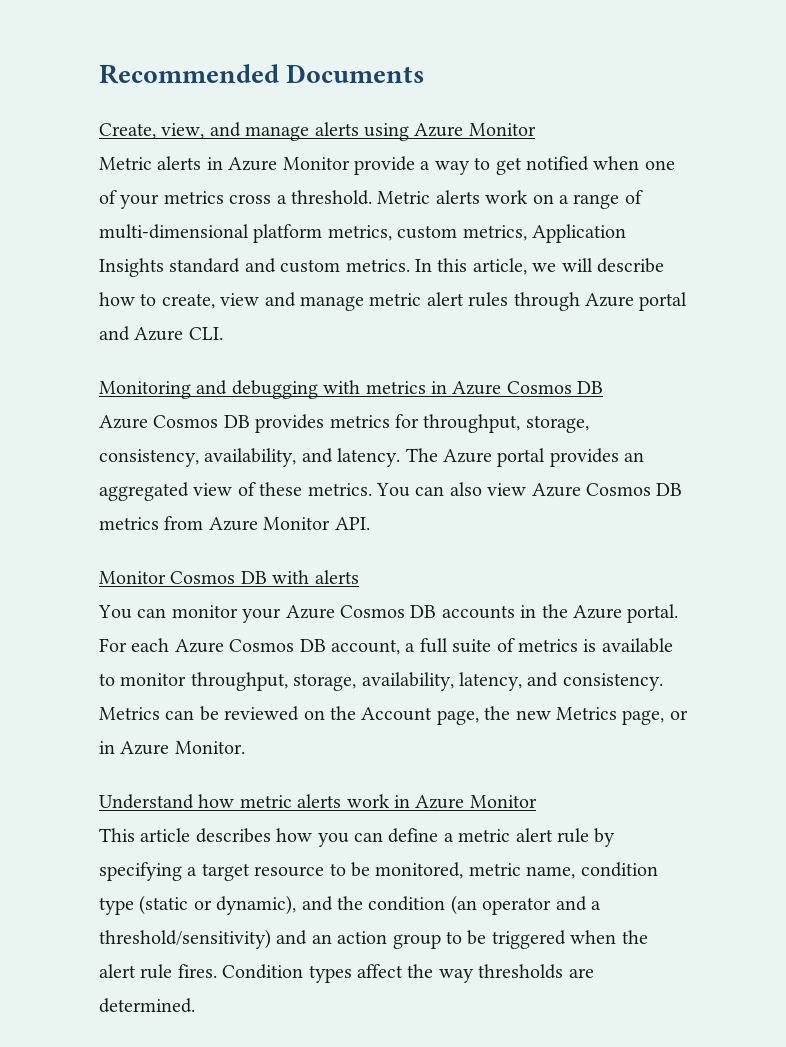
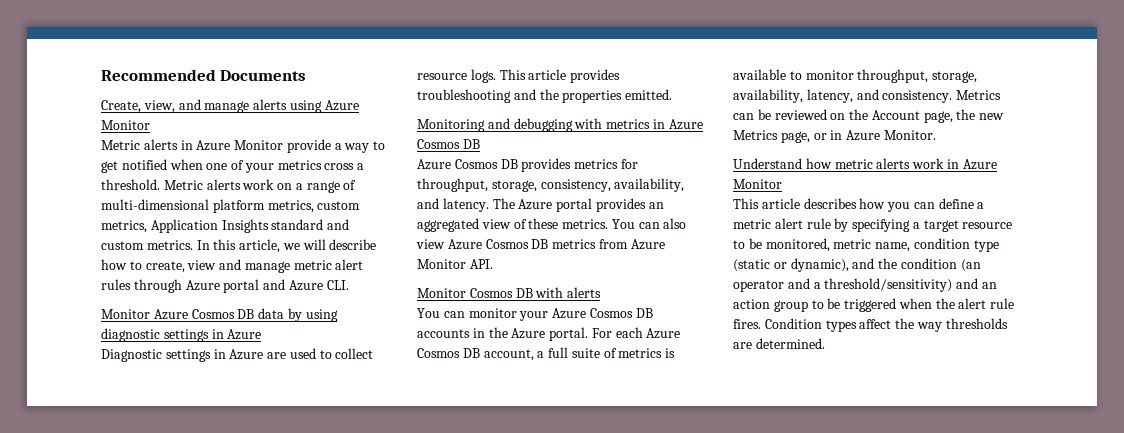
+ Monitor Azure Cosmos DB data by using diagnostic settings in Azure
+ Diagnostic settings in Azure are used to collect resource logs. This article provides troubleshooting and the properties emitted.

